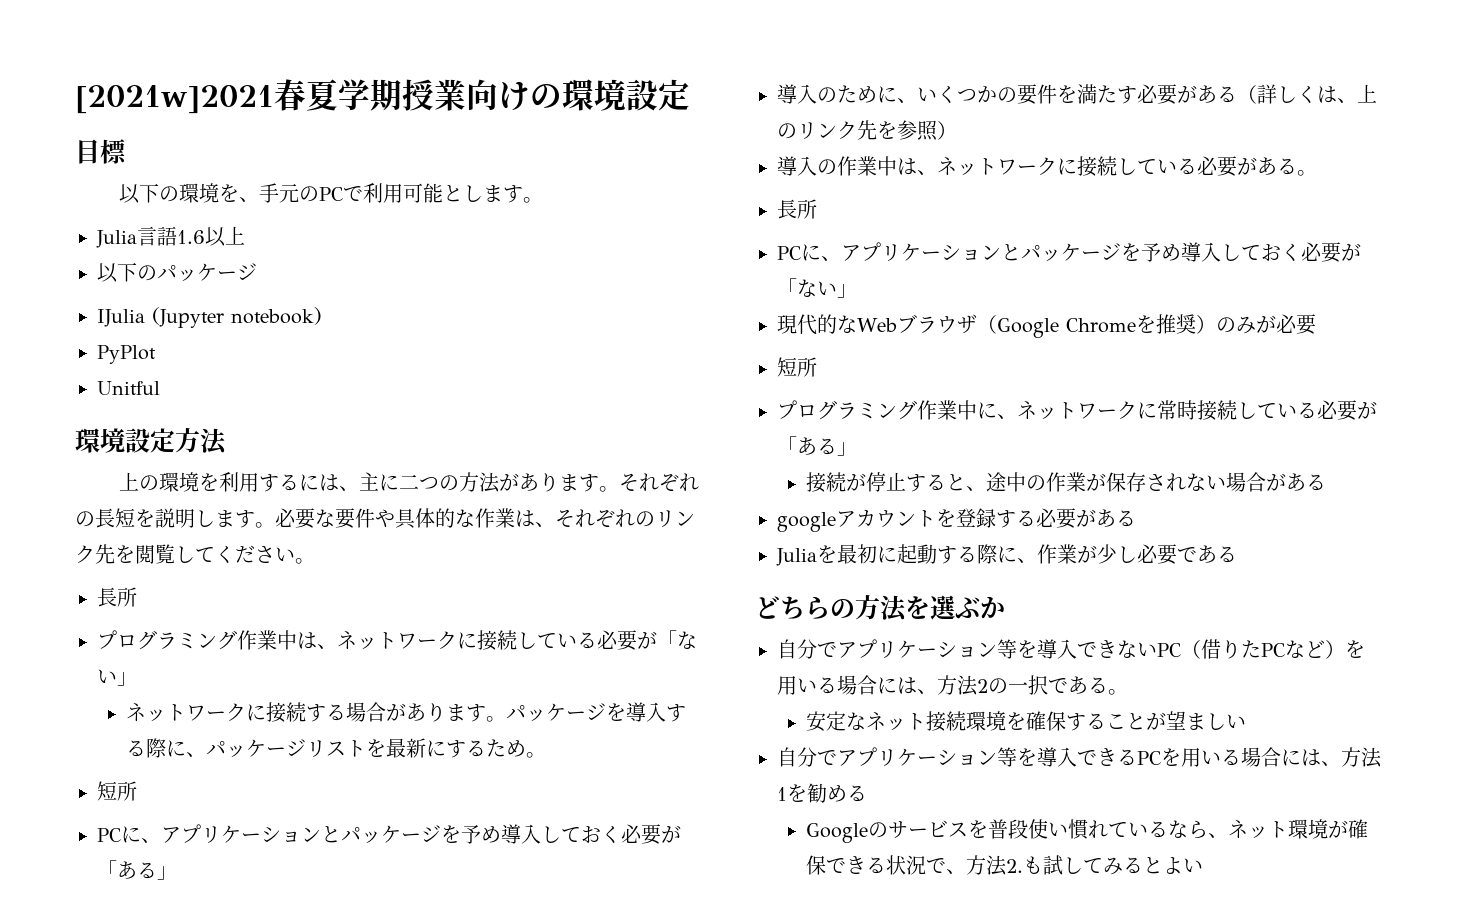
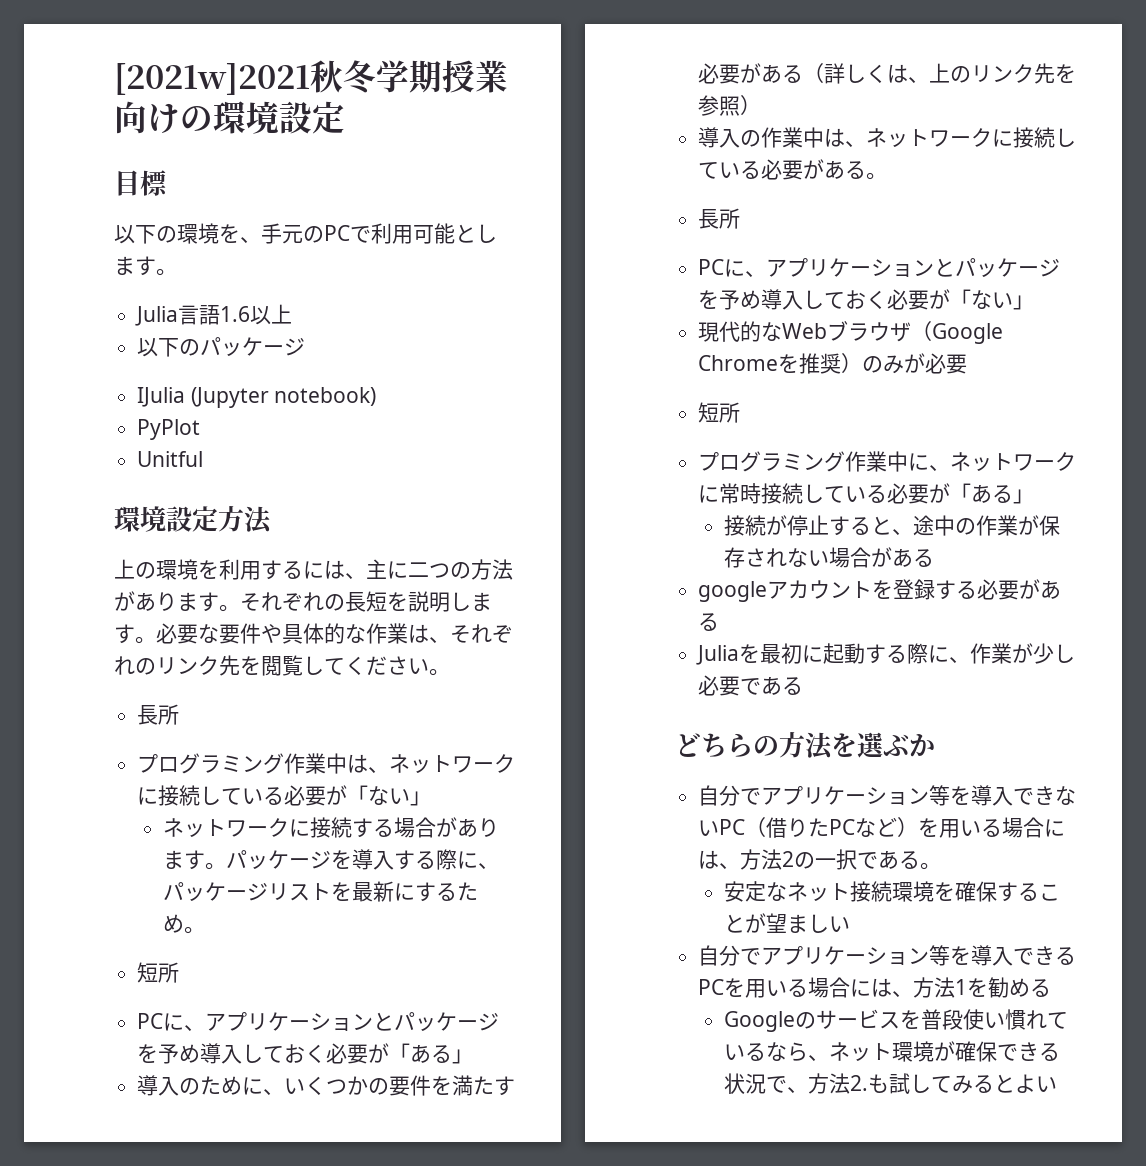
- [2021w]2021春夏学期授業向けの環境設定
+ [2021w]2021秋冬学期授業向けの環境設定

